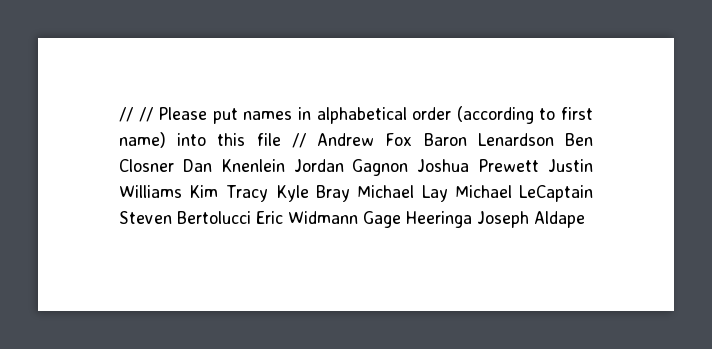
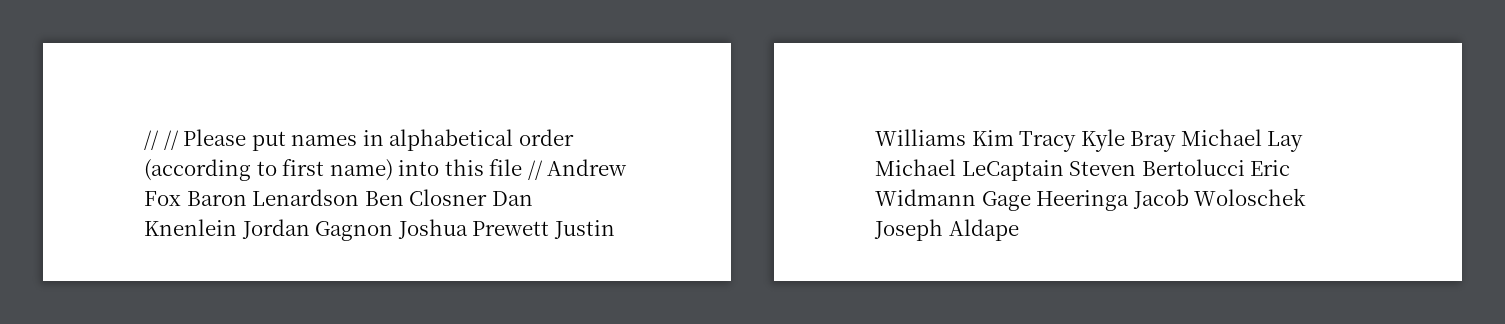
- // // Please put names in alphabetical order (according to first name) into this file // Andrew Fox Baron Lenardson Ben Closner Dan Knenlein Jordan Gagnon Joshua Prewett Justin Williams Kim Tracy Kyle Bray Michael Lay Michael LeCaptain Steven Bertolucci Eric Widmann Gage Heeringa Joseph Aldape
+ // // Please put names in alphabetical order (according to first name) into this file // Andrew Fox Baron Lenardson Ben Closner Dan Knenlein Jordan Gagnon Joshua Prewett Justin Williams Kim Tracy Kyle Bray Michael Lay Michael LeCaptain Steven Bertolucci Eric Widmann Gage Heeringa Jacob Woloschek Joseph Aldape

